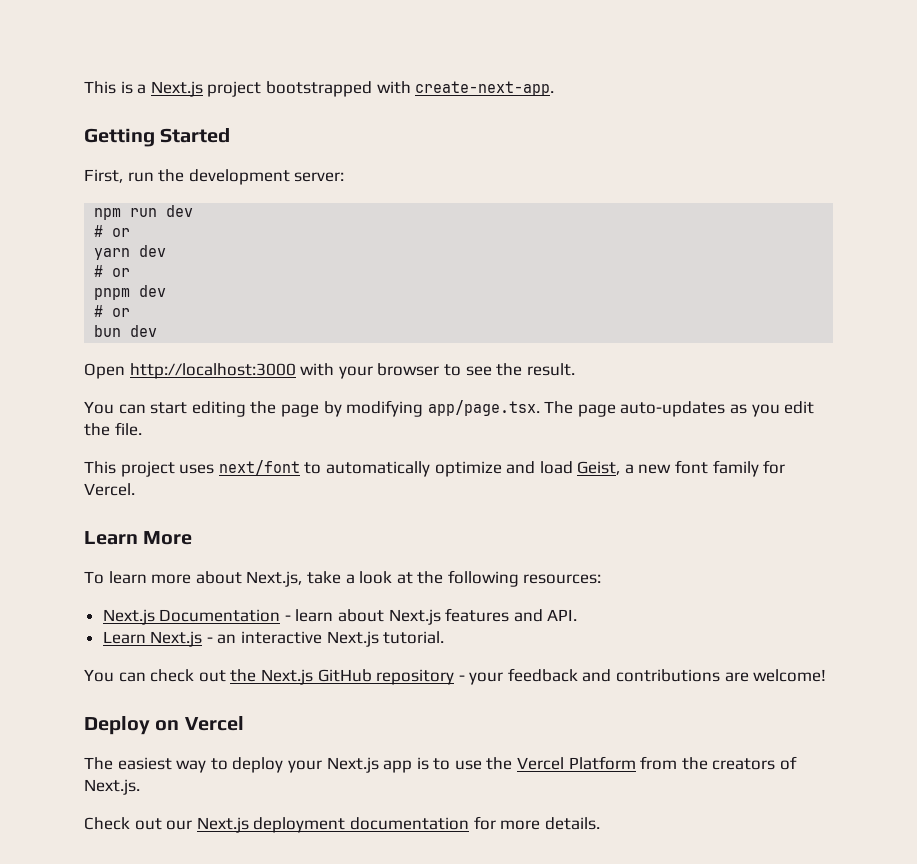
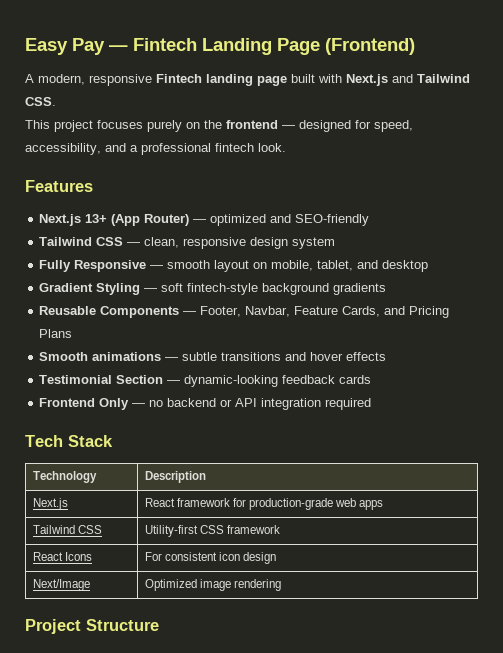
- This is a Next.js project bootstrapped with create-next-app.
- Getting Started
- First, run the development server:
- npm run dev
- # or
- yarn dev
- # or
- pnpm dev
- # or
- bun dev
- Open http://localhost:3000 with your browser to see the result.
- You can start editing the page by modifying app/page.tsx. The page auto-updates as you edit the file.
- This project uses next/font to automatically optimize and load Geist, a new font family for Vercel.
- Learn More
- To learn more about Next.js, take a look at the following resources:
- Next.js Documentation - learn about Next.js features and API.
- Learn Next.js - an interactive Next.js tutorial.
- You can check out the Next.js GitHub repository - your feedback and contributions are welcome!
- Deploy on Vercel
- The easiest way to deploy your Next.js app is to use the Vercel Platform from the creators of Next.js.
- Check out our Next.js deployment documentation for more details.
+ Easy Pay — Fintech Landing Page (Frontend)
+ A modern, responsive Fintech landing page built with Next.js and Tailwind CSS.
+ This project focuses purely on the frontend — designed for speed, accessibility, and a professional fintech look.
+ Features
+ Next.js 13+ (App Router) — optimized and SEO-friendly
+ Tailwind CSS — clean, responsive design system
+ Fully Responsive — smooth layout on mobile, tablet, and desktop
+ Gradient Styling — soft fintech-style background gradients
+ Reusable Components — Footer, Navbar, Feature Cards, and Pricing Plans
+ Smooth animations — subtle transitions and hover effects
+ Testimonial Section — dynamic-looking feedback cards
+ Frontend Only — no backend or API integration required
+ Tech Stack
+ Technology | Description
+ Next.js | React framework for production-grade web apps
+ Tailwind CSS | Utility-first CSS framework
+ React Icons | For consistent icon design
+ Next/Image | Optimized image rendering
+ Project Structure

